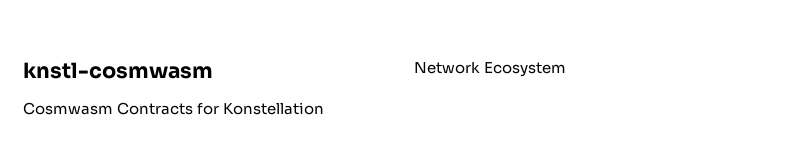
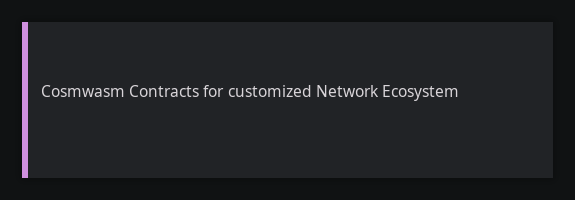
- knstl-cosmwasm
- Cosmwasm Contracts for Konstellation Network Ecosystem
+ Cosmwasm Contracts for customized Network Ecosystem

